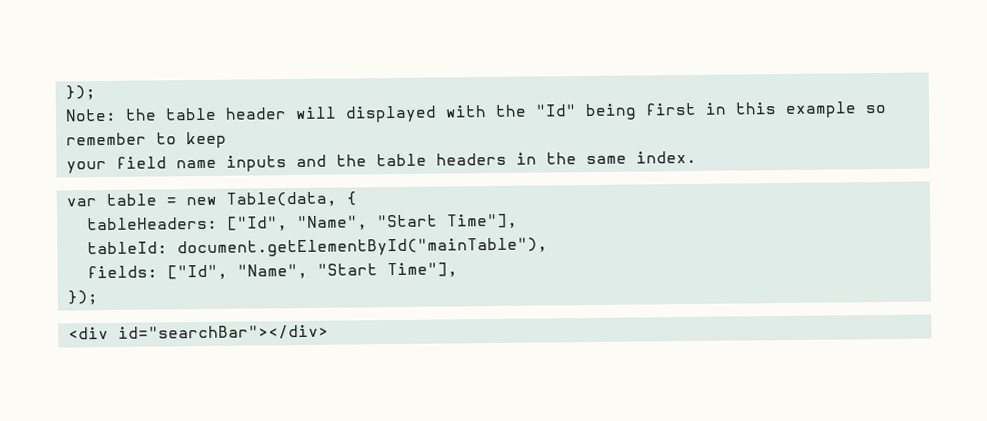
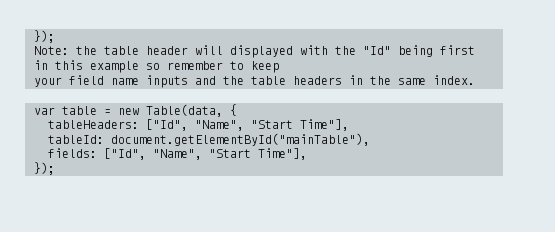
- <div id="searchBar"></div>

